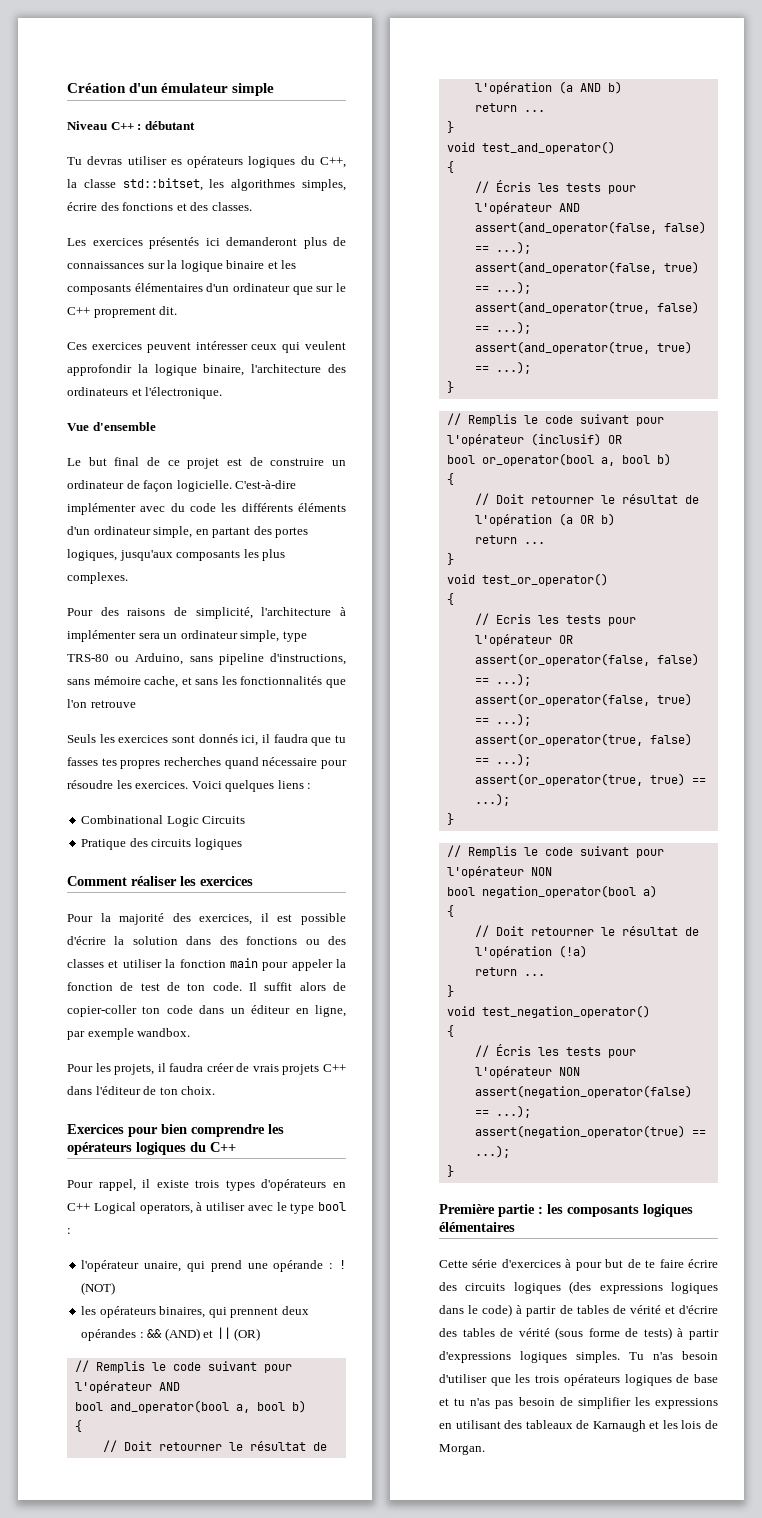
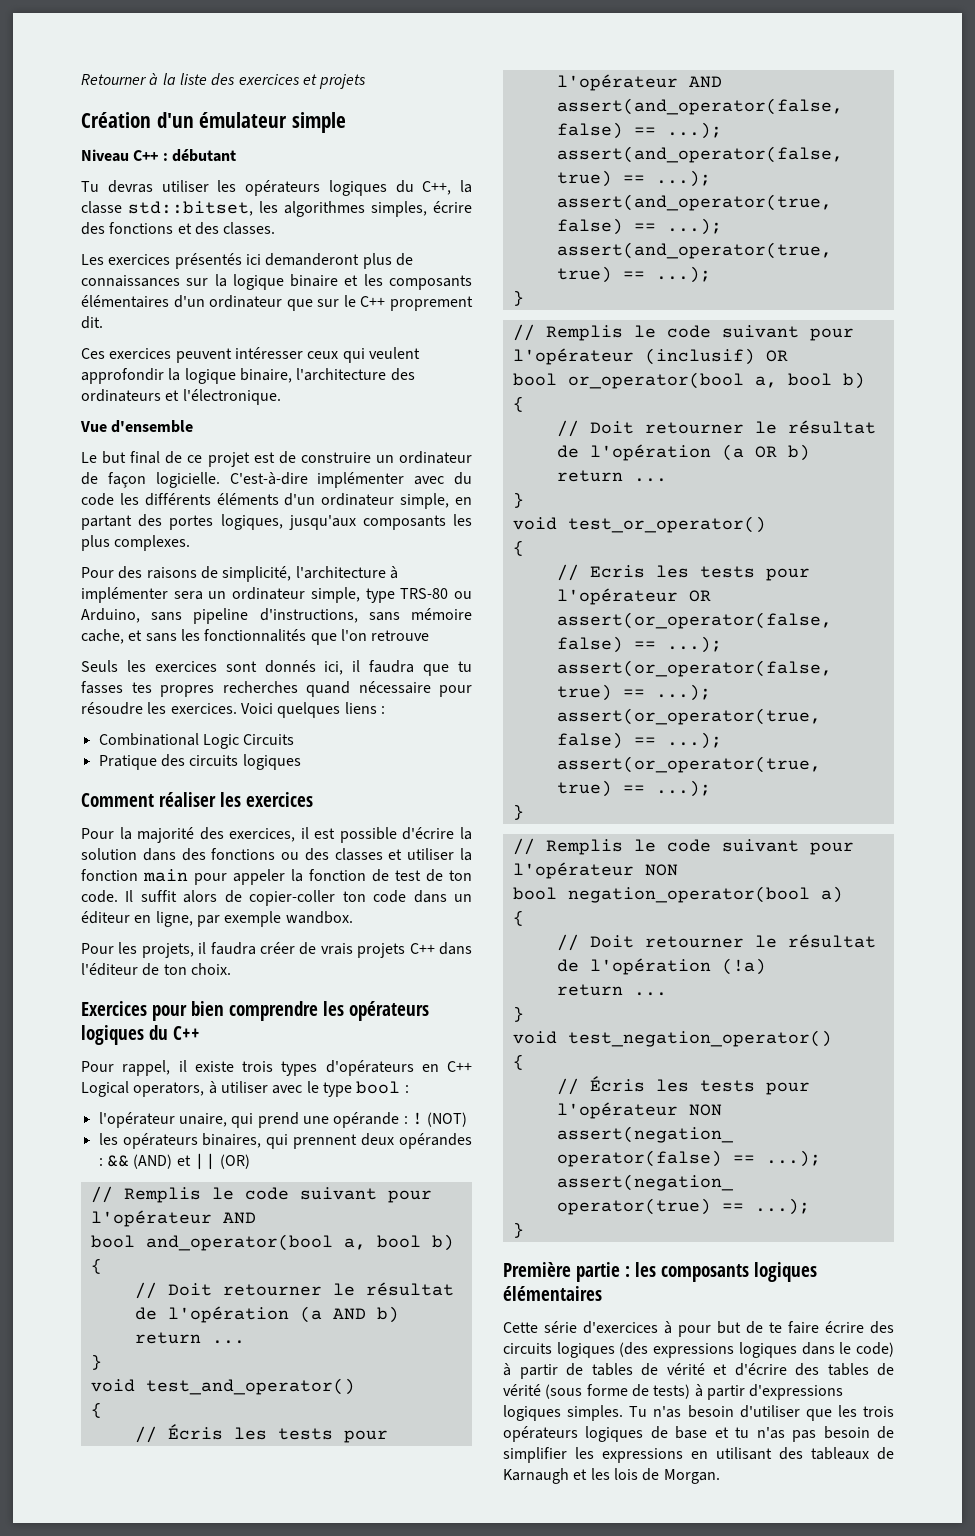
+ Retourner à la liste des exercices et projets
- Tu devras utiliser es opérateurs logiques du C++, la classe std::bitset, les algorithmes simples, écrire des fonctions et des classes.
+ Tu devras utiliser les opérateurs logiques du C++, la classe std::bitset, les algorithmes simples, écrire des fonctions et des classes.

